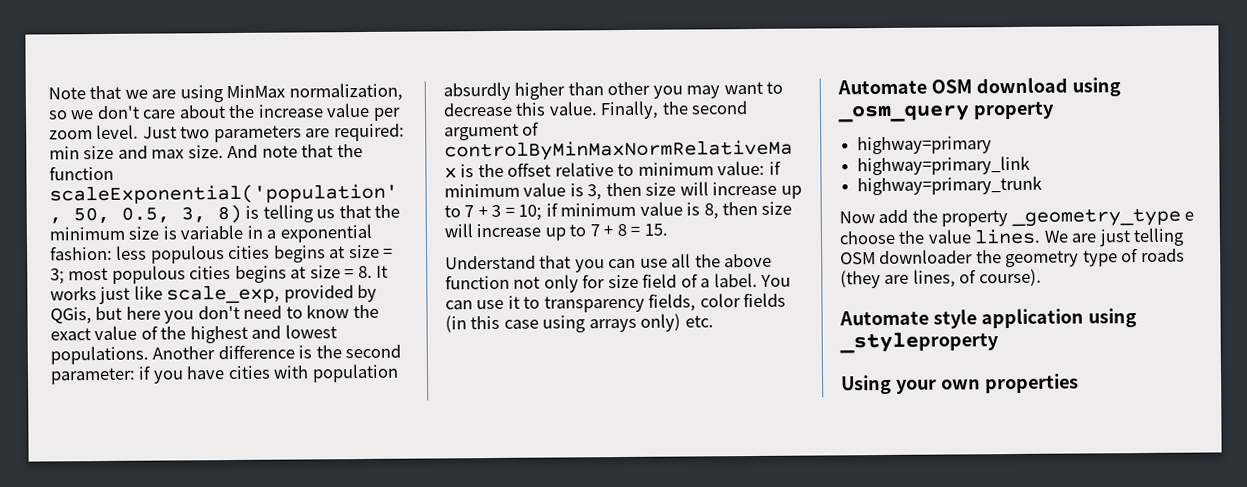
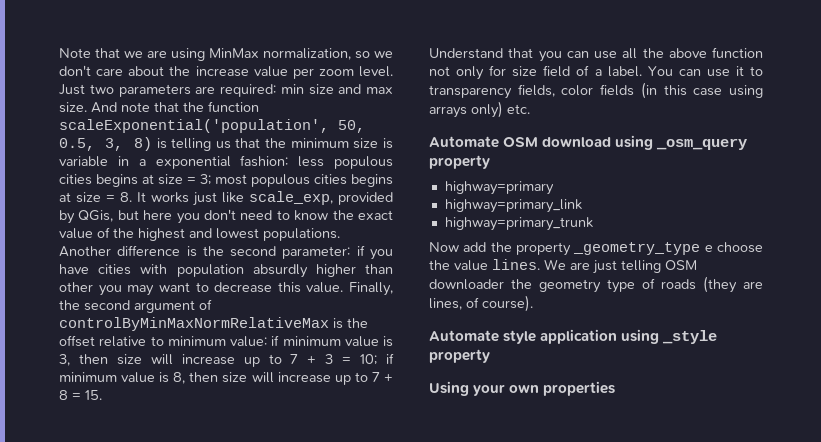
- Automate style application using _styleproperty
+ Automate style application using _style property

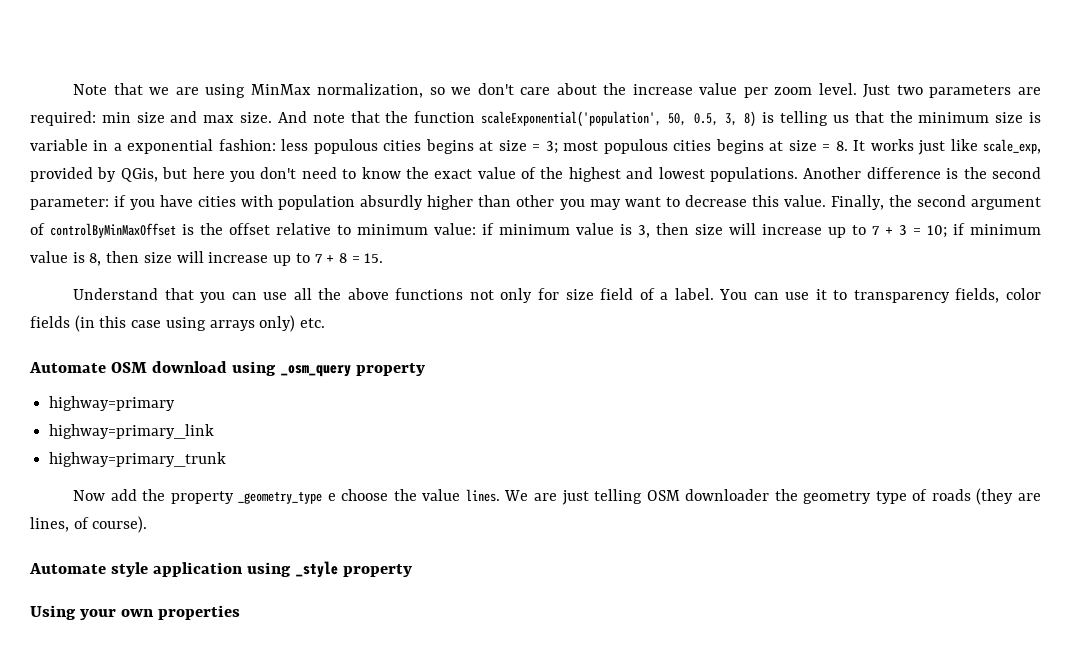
- Finally, the second argument of controlByMinMaxNormRelativeMax is the offset relative to minimum value: if minimum value is 3, then size will increase up to 7 + 3 = 10; if minimum value is 8, then size will increase up to 7 + 8 = 15.
+ Finally, the second argument of controlByMinMaxOffset is the offset relative to minimum value: if minimum value is 3, then size will increase up to 7 + 3 = 10; if minimum value is 8, then size will increase up to 7 + 8 = 15.
- Understand that you can use all the above function not only for size field of a label.
+ Understand that you can use all the above functions not only for size field of a label.

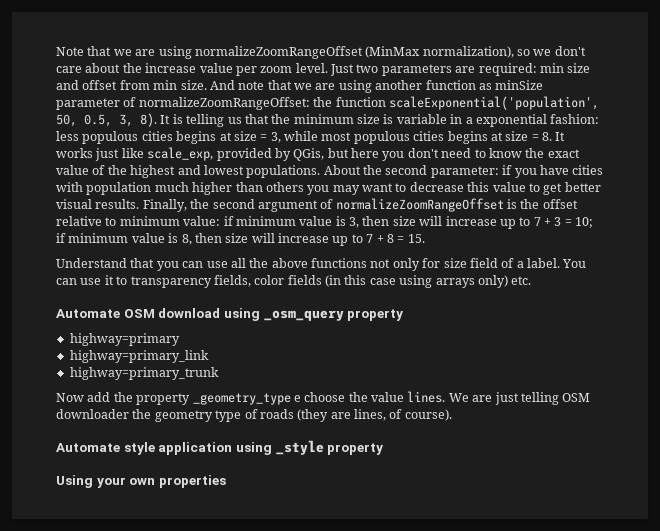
- Note that we are using MinMax normalization, so we don't care about the increase value per zoom level.
+ Note that we are using normalizeZoomRangeOffset (MinMax normalization), so we don't care about the increase value per zoom level.
- Just two parameters are required: min size and max size.
+ Just two parameters are required: min size and offset from min size.
- And note that the function scaleExponential('population', 50, 0.5, 3, 8) is telling us that the minimum size is variable in a exponential fashion:
+ And note that we are using another function as minSize parameter of normalizeZoomRangeOffset: the function scaleExponential('population', 50, 0.5, 3, 8). It is telling us that the minimum size is variable in a exponential fashion:
- less populous cities begins at size = 3; most populous cities begins at size = 8. It works just like scale_exp, provided by QGis, but here you don't need to know the exact value of the highest and lowest populations.
+ less populous cities begins at size = 3, while most populous cities begins at size = 8. It works just like scale_exp, provided by QGis, but here you don't need to know the exact value of the highest and lowest populations.
- Another difference is the second parameter: if you have cities with population absurdly higher than other you may want to decrease this value.
+ About the second parameter: if you have cities with population much higher than others you may want to decrease this value to get better visual results.
- Finally, the second argument of controlByMinMaxOffset is the offset relative to minimum value: if minimum value is 3, then size will increase up to 7 + 3 = 10; if minimum value is 8, then size will increase up to 7 + 8 = 15.
+ Finally, the second argument of normalizeZoomRangeOffset is the offset relative to minimum value: if minimum value is 3, then size will increase up to 7 + 3 = 10; if minimum value is 8, then size will increase up to 7 + 8 = 15.

